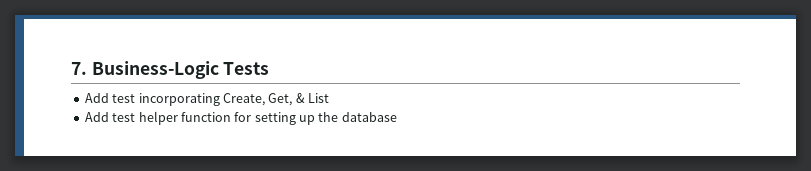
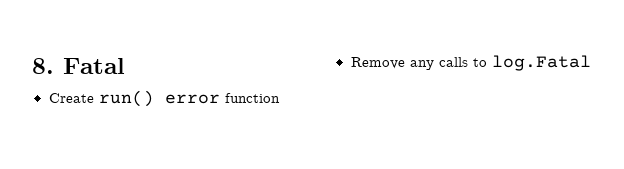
- 7. Business-Logic Tests
- Add test incorporating Create, Get, & List
- Add test helper function for setting up the database
+ 8. Fatal
+ Create run() error function
+ Remove any calls to log.Fatal

